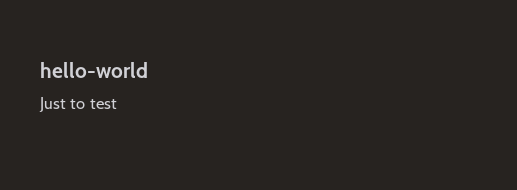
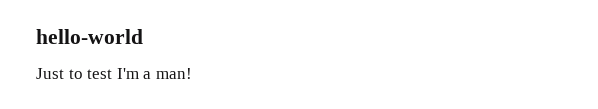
- Just to test
+ Just to test I'm a man!

